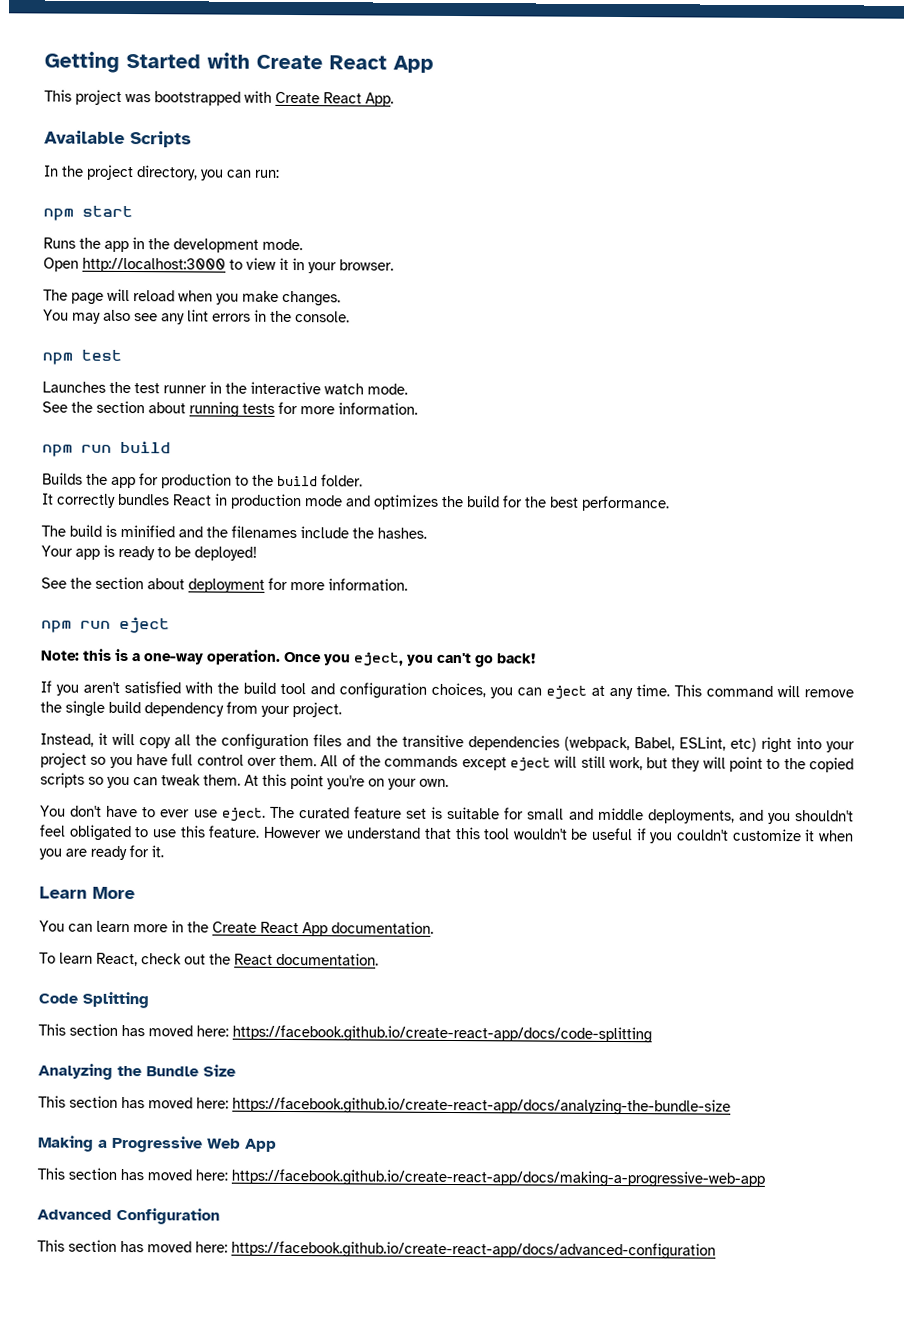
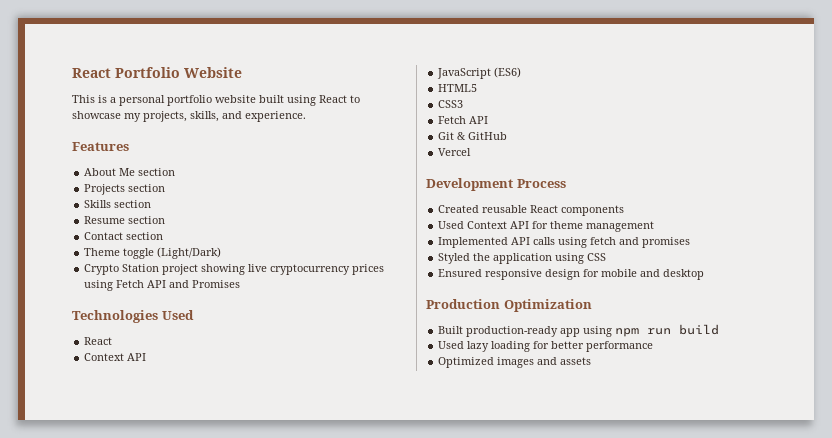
- Getting Started with Create React App
- This project was bootstrapped with Create React App.
- Available Scripts
- In the project directory, you can run:
- npm start
- Runs the app in the development mode.
- Open http://localhost:3000 to view it in your browser.
- The page will reload when you make changes.
- You may also see any lint errors in the console.
- npm test
- Launches the test runner in the interactive watch mode.
- See the section about running tests for more information.
- npm run build
- Builds the app for production to the build folder.
- It correctly bundles React in production mode and optimizes the build for the best performance.
- The build is minified and the filenames include the hashes.
- Your app is ready to be deployed!
- See the section about deployment for more information.
- npm run eject
- Note: this is a one-way operation. Once you eject, you can't go back!
- If you aren't satisfied with the build tool and configuration choices, you can eject at any time. This command will remove the single build dependency from your project.
- Instead, it will copy all the configuration files and the transitive dependencies (webpack, Babel, ESLint, etc) right into your project so you have full control over them. All of the commands except eject will still work, but they will point to the copied scripts so you can tweak them. At this point you're on your own.
- You don't have to ever use eject. The curated feature set is suitable for small and middle deployments, and you shouldn't feel obligated to use this feature. However we understand that this tool wouldn't be useful if you couldn't customize it when you are ready for it.
- Learn More
- You can learn more in the Create React App documentation.
- To learn React, check out the React documentation.
- Code Splitting
- This section has moved here: https://facebook.github.io/create-react-app/docs/code-splitting
- Analyzing the Bundle Size
- This section has moved here: https://facebook.github.io/create-react-app/docs/analyzing-the-bundle-size
- Making a Progressive Web App
- This section has moved here: https://facebook.github.io/create-react-app/docs/making-a-progressive-web-app
- Advanced Configuration
- This section has moved here: https://facebook.github.io/create-react-app/docs/advanced-configuration
+ React Portfolio Website
+ This is a personal portfolio website built using React to showcase my projects, skills, and experience.
+ Features
+ About Me section
+ Projects section
+ Skills section
+ Resume section
+ Contact section
+ Theme toggle (Light/Dark)
+ Crypto Station project showing live cryptocurrency prices using Fetch API and Promises
+ Technologies Used
+ React
+ Context API
+ JavaScript (ES6)
+ HTML5
+ CSS3
+ Fetch API
+ Git & GitHub
+ Vercel
+ Development Process
+ Created reusable React components
+ Used Context API for theme management
+ Implemented API calls using fetch and promises
+ Styled the application using CSS
+ Ensured responsive design for mobile and desktop
+ Production Optimization
+ Built production-ready app using npm run build
+ Used lazy loading for better performance
+ Optimized images and assets

